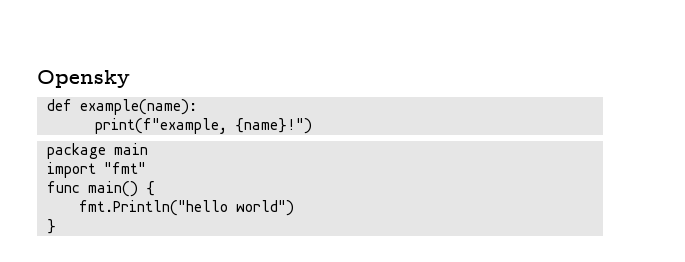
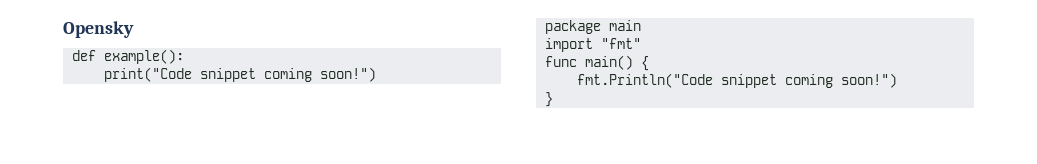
- def example(name):
- print(f"example, {name}!")
+ def example():
+ print("Code snippet coming soon!")
- fmt.Println("hello world")
+ fmt.Println("Code snippet coming soon!")

